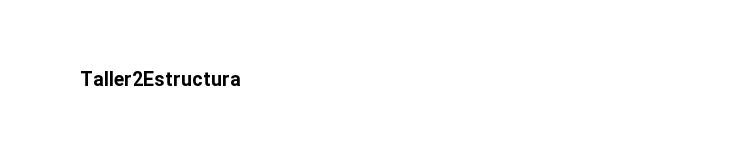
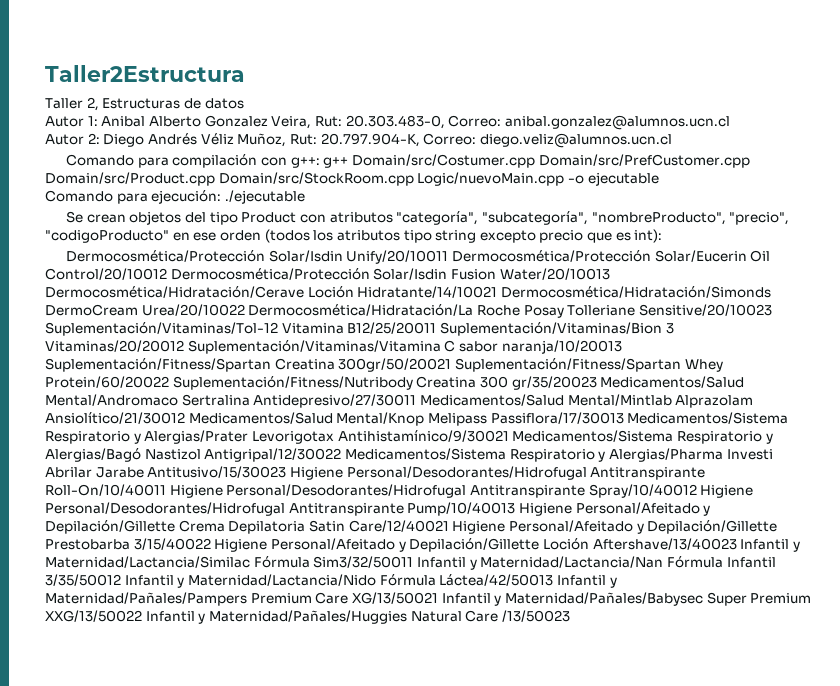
+ Taller 2, Estructuras de datos
+ Autor 1: Anibal Alberto Gonzalez Veira, Rut: 20.303.483-0, Correo: anibal.gonzalez@alumnos.ucn.cl
+ Autor 2: Diego Andrés Véliz Muñoz, Rut: 20.797.904-K, Correo: diego.veliz@alumnos.ucn.cl
+ Comando para compilación con g++: g++ Domain/src/Costumer.cpp Domain/src/PrefCustomer.cpp Domain/src/Product.cpp Domain/src/StockRoom.cpp Logic/nuevoMain.cpp -o ejecutable
+ Comando para ejecución: ./ejecutable
+ Se crean objetos del tipo Product con atributos "categoría", "subcategoría", "nombreProducto", "precio", "codigoProducto" en ese orden (todos los atributos tipo string excepto precio que es int):
+ Dermocosmética/Protección Solar/Isdin Unify/20/10011 Dermocosmética/Protección Solar/Eucerin Oil Control/20/10012 Dermocosmética/Protección Solar/Isdin Fusion Water/20/10013 Dermocosmética/Hidratación/Cerave Loción Hidratante/14/10021 Dermocosmética/Hidratación/Simonds DermoCream Urea/20/10022 Dermocosmética/Hidratación/La Roche Posay Tolleriane Sensitive/20/10023 Suplementación/Vitaminas/Tol-12 Vitamina B12/25/20011 Suplementación/Vitaminas/Bion 3 Vitaminas/20/20012 Suplementación/Vitaminas/Vitamina C sabor naranja/10/20013 Suplementación/Fitness/Spartan Creatina 300gr/50/20021 Suplementación/Fitness/Spartan Whey Protein/60/20022 Suplementación/Fitness/Nutribody Creatina 300 gr/35/20023 Medicamentos/Salud Mental/Andromaco Sertralina Antidepresivo/27/30011 Medicamentos/Salud Mental/Mintlab Alprazolam Ansiolítico/21/30012 Medicamentos/Salud Mental/Knop Melipass Passiflora/17/30013 Medicamentos/Sistema Respiratorio y Alergias/Prater Levorigotax Antihistamínico/9/30021 Medicamentos/Sistema Respiratorio y Alergias/Bagó Nastizol Antigripal/12/30022 Medicamentos/Sistema Respiratorio y Alergias/Pharma Investi Abrilar Jarabe Antitusivo/15/30023 Higiene Personal/Desodorantes/Hidrofugal Antitranspirante Roll-On/10/40011 Higiene Personal/Desodorantes/Hidrofugal Antitranspirante Spray/10/40012 Higiene Personal/Desodorantes/Hidrofugal Antitranspirante Pump/10/40013 Higiene Personal/Afeitado y Depilación/Gillette Crema Depilatoria Satin Care/12/40021 Higiene Personal/Afeitado y Depilación/Gillette Prestobarba 3/15/40022 Higiene Personal/Afeitado y Depilación/Gillette Loción Aftershave/13/40023 Infantil y Maternidad/Lactancia/Similac Fórmula Sim3/32/50011 Infantil y Maternidad/Lactancia/Nan Fórmula Infantil 3/35/50012 Infantil y Maternidad/Lactancia/Nido Fórmula Láctea/42/50013 Infantil y Maternidad/Pañales/Pampers Premium Care XG/13/50021 Infantil y Maternidad/Pañales/Babysec Super Premium XXG/13/50022 Infantil y Maternidad/Pañales/Huggies Natural Care /13/50023

